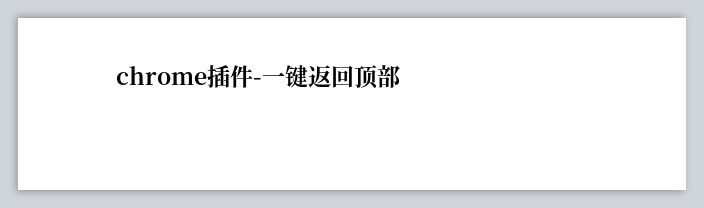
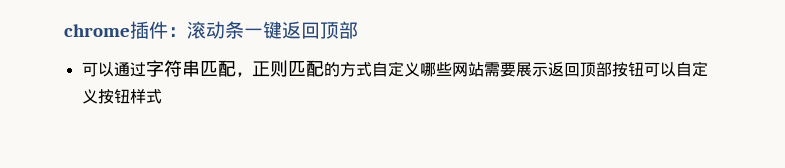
- chrome插件-一键返回顶部
+ chrome插件：滚动条一键返回顶部
+ 可以通过字符串匹配，正则匹配的方式自定义哪些网站需要展示返回顶部按钮可以自定义按钮样式

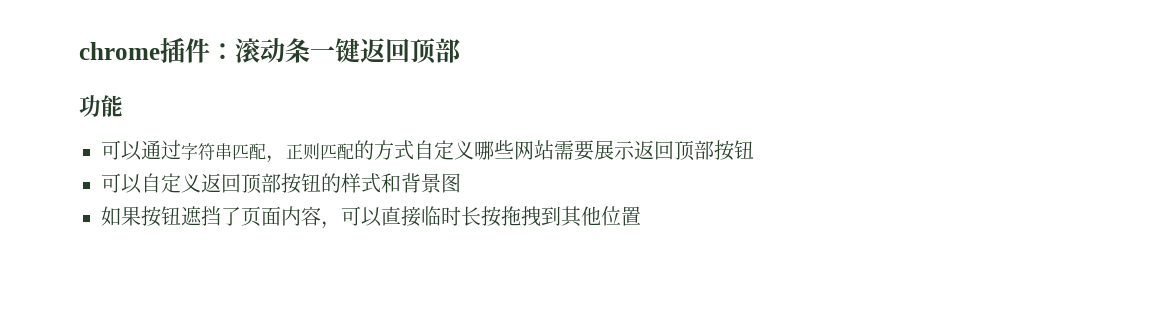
+ 功能
- 可以通过字符串匹配，正则匹配的方式自定义哪些网站需要展示返回顶部按钮可以自定义按钮样式
+ 可以通过字符串匹配，正则匹配的方式自定义哪些网站需要展示返回顶部按钮
+ 可以自定义返回顶部按钮的样式和背景图
+ 如果按钮遮挡了页面内容，可以直接临时长按拖拽到其他位置

